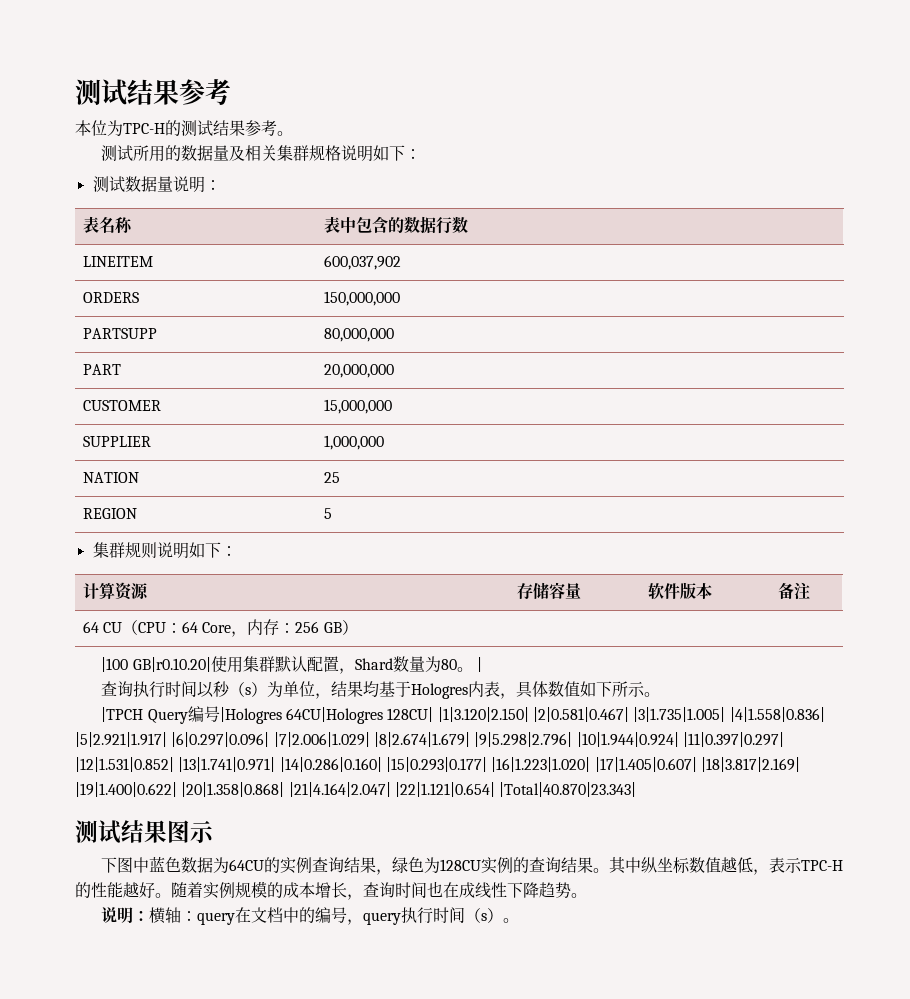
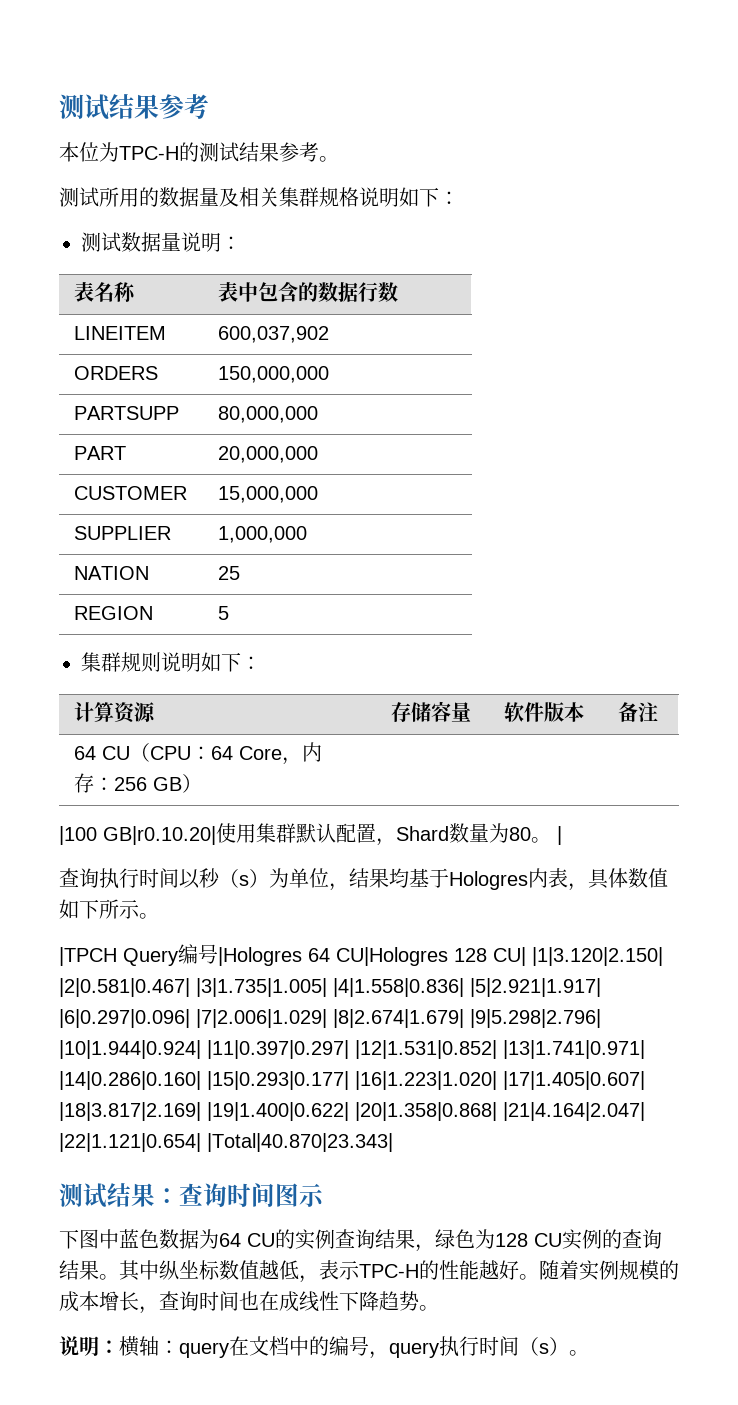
- |TPCH Query编号|Hologres 64CU|Hologres 128CU| |1|3.120|2.150| |2|0.581|0.467| |3|1.735|1.005| |4|1.558|0.836| |5|2.921|1.917| |6|0.297|0.096| |7|2.006|1.029| |8|2.674|1.679| |9|5.298|2.796| |10|1.944|0.924| |11|0.397|0.297| |12|1.531|0.852| |13|1.741|0.971| |14|0.286|0.160| |15|0.293|0.177| |16|1.223|1.020| |17|1.405|0.607| |18|3.817|2.169| |19|1.400|0.622| |20|1.358|0.868| |21|4.164|2.047| |22|1.121|0.654| |Total|40.870|23.343|
+ |TPCH Query编号|Hologres 64 CU|Hologres 128 CU| |1|3.120|2.150| |2|0.581|0.467| |3|1.735|1.005| |4|1.558|0.836| |5|2.921|1.917| |6|0.297|0.096| |7|2.006|1.029| |8|2.674|1.679| |9|5.298|2.796| |10|1.944|0.924| |11|0.397|0.297| |12|1.531|0.852| |13|1.741|0.971| |14|0.286|0.160| |15|0.293|0.177| |16|1.223|1.020| |17|1.405|0.607| |18|3.817|2.169| |19|1.400|0.622| |20|1.358|0.868| |21|4.164|2.047| |22|1.121|0.654| |Total|40.870|23.343|
- 测试结果图示
+ 测试结果：查询时间图示
- 下图中蓝色数据为64CU的实例查询结果，绿色为128CU实例的查询结果。
+ 下图中蓝色数据为64 CU的实例查询结果，绿色为128 CU实例的查询结果。

